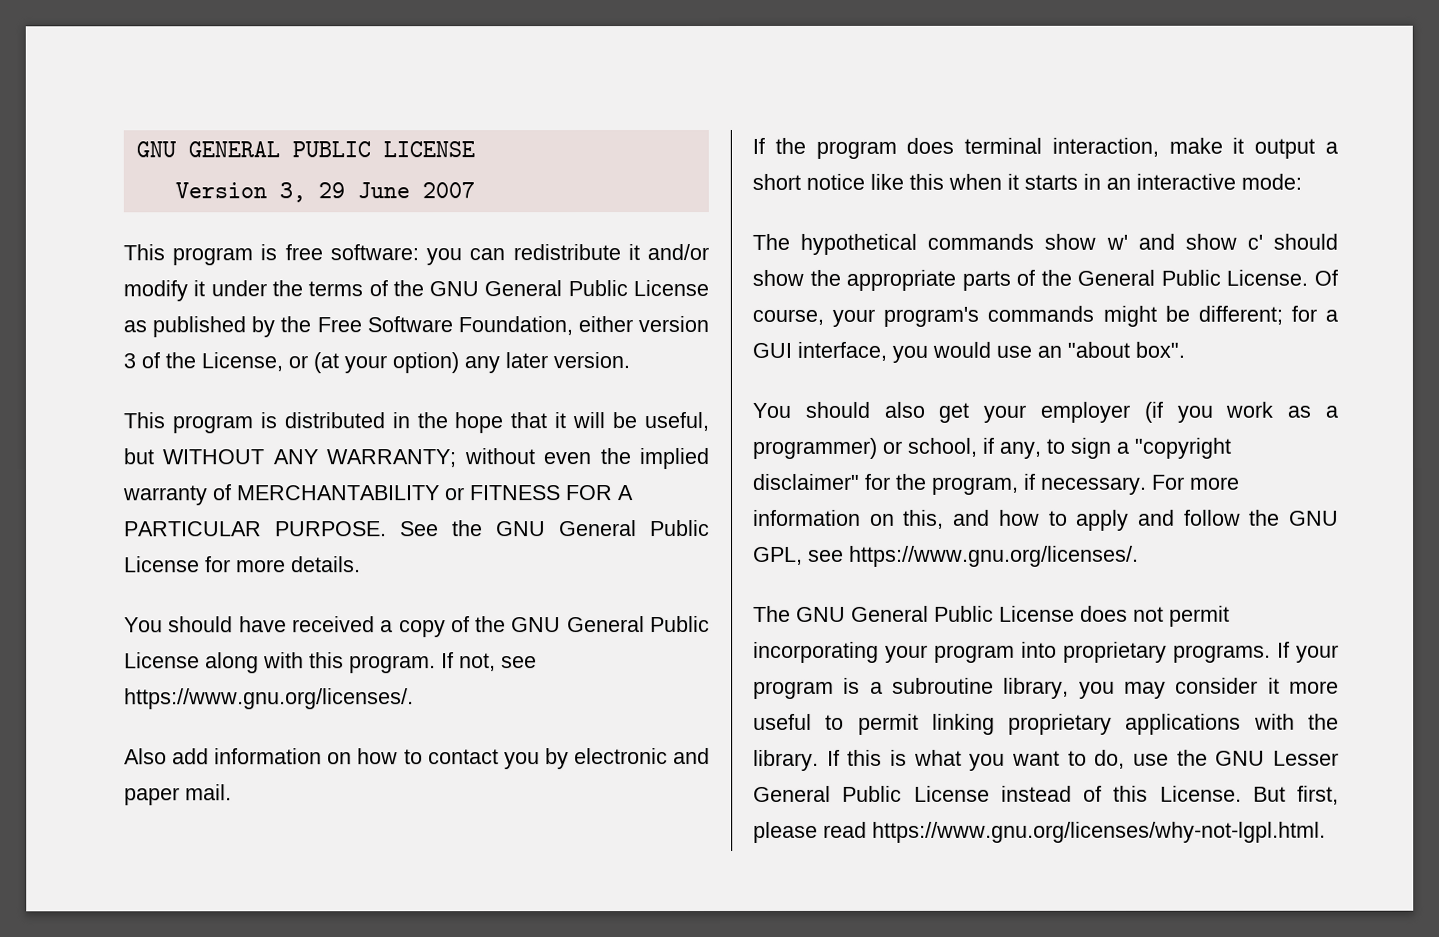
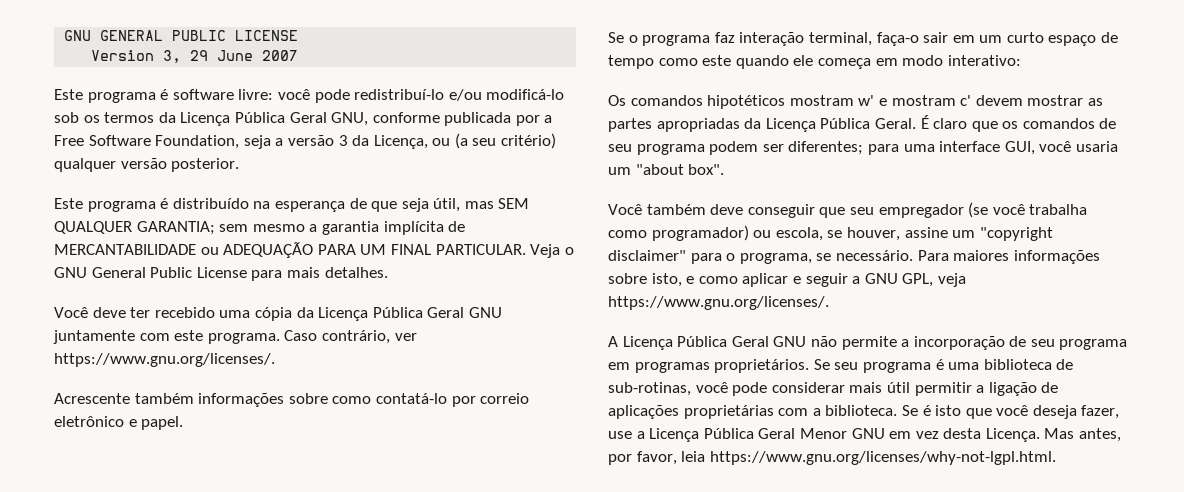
- This program is free software: you can redistribute it and/or modify it under the terms of the GNU General Public License as published by the Free Software Foundation, either version 3 of the License, or (at your option) any later version.
- This program is distributed in the hope that it will be useful, but WITHOUT ANY WARRANTY; without even the implied warranty of MERCHANTABILITY or FITNESS FOR A PARTICULAR PURPOSE. See the GNU General Public License for more details.
- You should have received a copy of the GNU General Public License along with this program. If not, see https://www.gnu.org/licenses/.
- Also add information on how to contact you by electronic and paper mail.
- If the program does terminal interaction, make it output a short notice like this when it starts in an interactive mode:
- The hypothetical commands show w' and show c' should show the appropriate parts of the General Public License. Of course, your program's commands might be different; for a GUI interface, you would use an "about box".
- You should also get your employer (if you work as a programmer) or school, if any, to sign a "copyright disclaimer" for the program, if necessary. For more information on this, and how to apply and follow the GNU GPL, see https://www.gnu.org/licenses/.
- The GNU General Public License does not permit incorporating your program into proprietary programs. If your program is a subroutine library, you may consider it more useful to permit linking proprietary applications with the library. If this is what you want to do, use the GNU Lesser General Public License instead of this License. But first, please read https://www.gnu.org/licenses/why-not-lgpl.html.
+ Este programa é software livre: você pode redistribuí-lo e/ou modificá-lo sob os termos da Licença Pública Geral GNU, conforme publicada por a Free Software Foundation, seja a versão 3 da Licença, ou (a seu critério) qualquer versão posterior.
+ Este programa é distribuído na esperança de que seja útil, mas SEM QUALQUER GARANTIA; sem mesmo a garantia implícita de MERCANTABILIDADE ou ADEQUAÇÃO PARA UM FINAL PARTICULAR. Veja o GNU General Public License para mais detalhes.
+ Você deve ter recebido uma cópia da Licença Pública Geral GNU juntamente com este programa. Caso contrário, ver https://www.gnu.org/licenses/.
+ Acrescente também informações sobre como contatá-lo por correio eletrônico e papel.
+ Se o programa faz interação terminal, faça-o sair em um curto espaço de tempo como este quando ele começa em modo interativo:
+ Os comandos hipotéticos mostram w' e mostram c' devem mostrar as partes apropriadas da Licença Pública Geral. É claro que os comandos de seu programa podem ser diferentes; para uma interface GUI, você usaria um "about box".
+ Você também deve conseguir que seu empregador (se você trabalha como programador) ou escola, se houver, assine um "copyright disclaimer" para o programa, se necessário. Para maiores informações sobre isto, e como aplicar e seguir a GNU GPL, veja https://www.gnu.org/licenses/.
+ A Licença Pública Geral GNU não permite a incorporação de seu programa em programas proprietários. Se seu programa é uma biblioteca de sub-rotinas, você pode considerar mais útil permitir a ligação de aplicações proprietárias com a biblioteca. Se é isto que você deseja fazer, use a Licença Pública Geral Menor GNU em vez desta Licença. Mas antes, por favor, leia https://www.gnu.org/licenses/why-not-lgpl.html.

